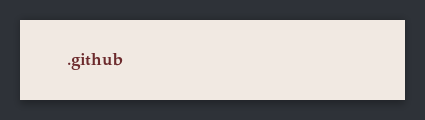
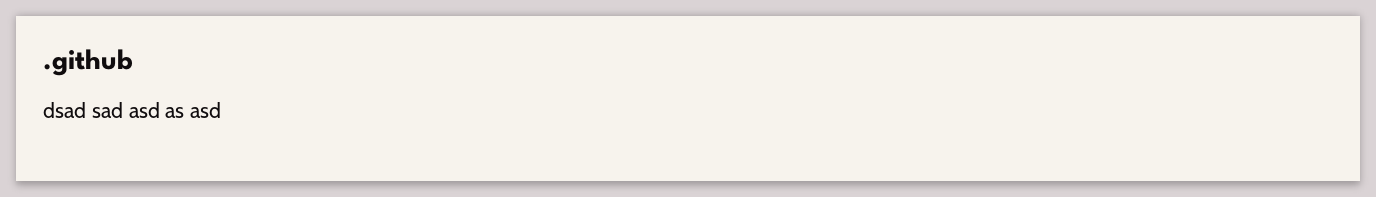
+ dsad sad asd as asd

